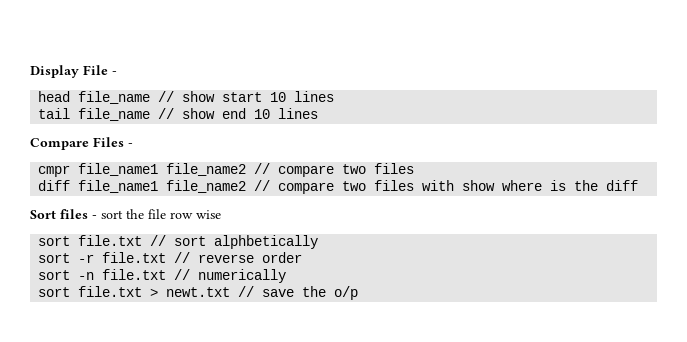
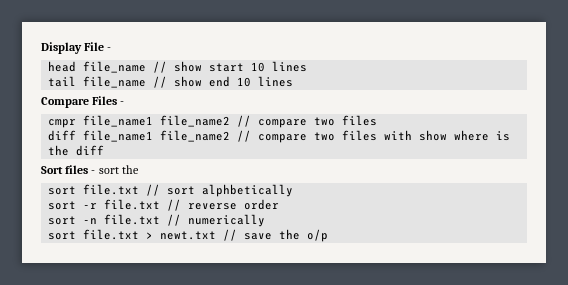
- Sort files - sort the file row wise
+ Sort files - sort the

